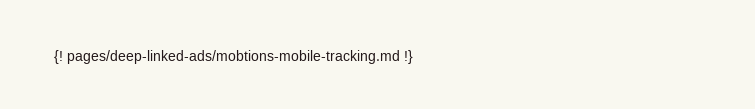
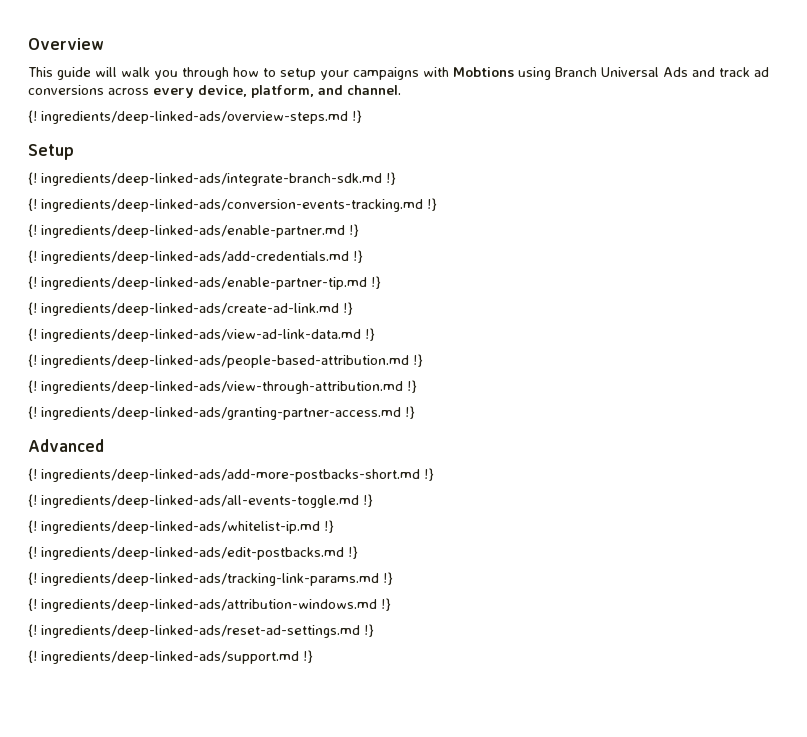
- {! pages/deep-linked-ads/mobtions-mobile-tracking.md !}
+ Overview
+ This guide will walk you through how to setup your campaigns with Mobtions using Branch Universal Ads and track ad conversions across every device, platform, and channel.
+ {! ingredients/deep-linked-ads/overview-steps.md !}
+ Setup
+ {! ingredients/deep-linked-ads/integrate-branch-sdk.md !}
+ {! ingredients/deep-linked-ads/conversion-events-tracking.md !}
+ {! ingredients/deep-linked-ads/enable-partner.md !}
+ {! ingredients/deep-linked-ads/add-credentials.md !}
+ {! ingredients/deep-linked-ads/enable-partner-tip.md !}
+ {! ingredients/deep-linked-ads/create-ad-link.md !}
+ {! ingredients/deep-linked-ads/view-ad-link-data.md !}
+ {! ingredients/deep-linked-ads/people-based-attribution.md !}
+ {! ingredients/deep-linked-ads/view-through-attribution.md !}
+ {! ingredients/deep-linked-ads/granting-partner-access.md !}
+ Advanced
+ {! ingredients/deep-linked-ads/add-more-postbacks-short.md !}
+ {! ingredients/deep-linked-ads/all-events-toggle.md !}
+ {! ingredients/deep-linked-ads/whitelist-ip.md !}
+ {! ingredients/deep-linked-ads/edit-postbacks.md !}
+ {! ingredients/deep-linked-ads/tracking-link-params.md !}
+ {! ingredients/deep-linked-ads/attribution-windows.md !}
+ {! ingredients/deep-linked-ads/reset-ad-settings.md !}
+ {! ingredients/deep-linked-ads/support.md !}

